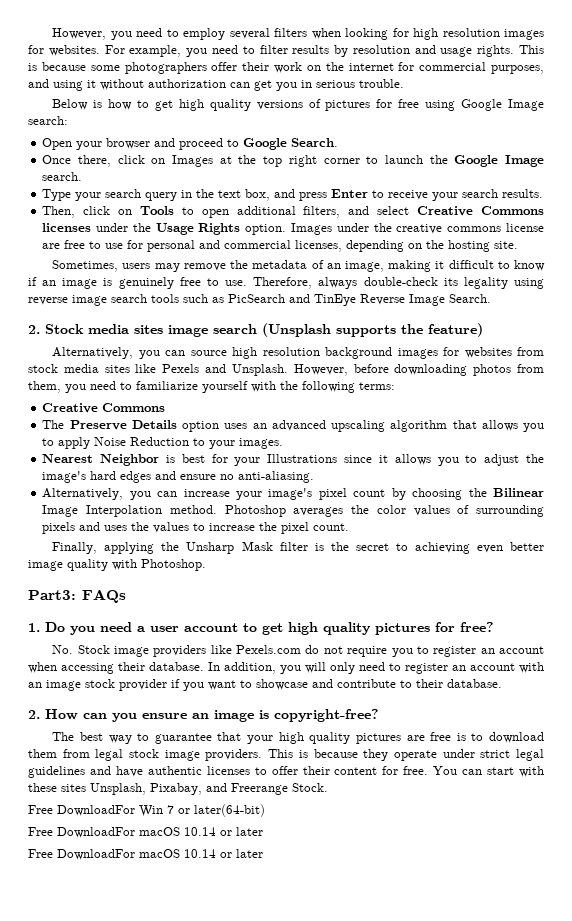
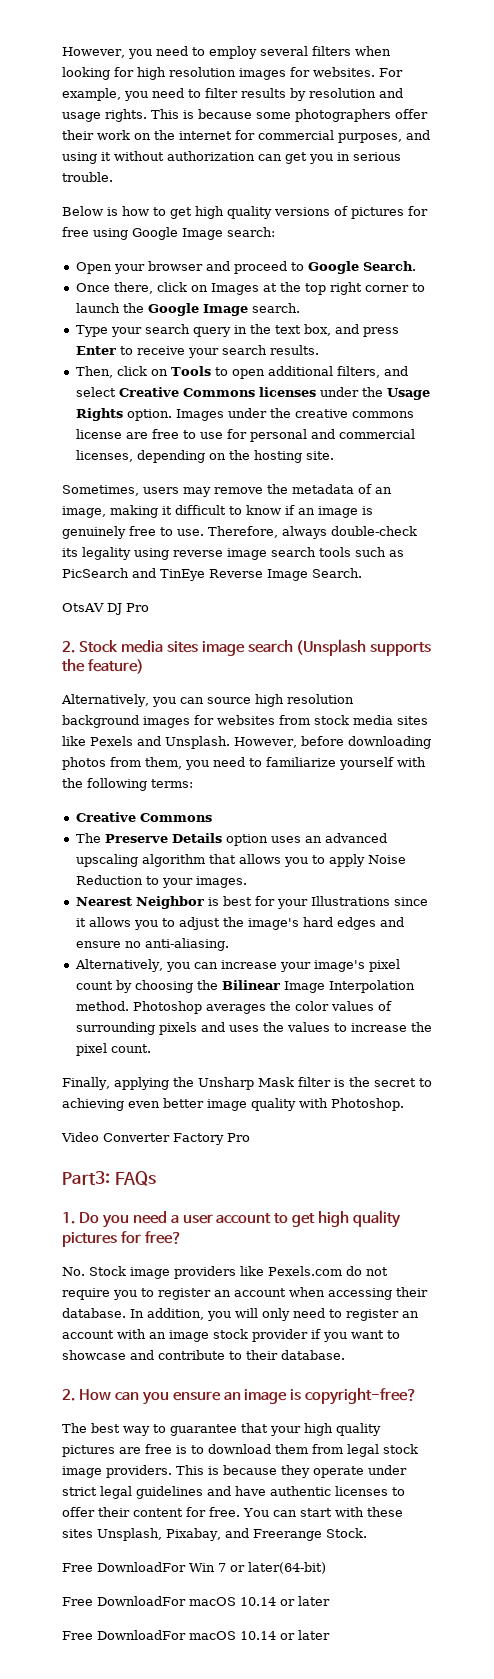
+ OtsAV DJ Pro
+ Video Converter Factory Pro

